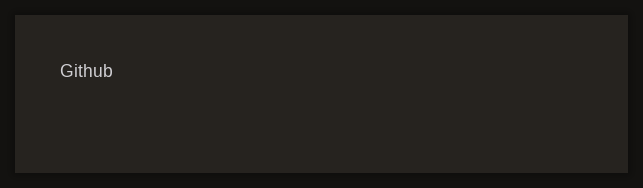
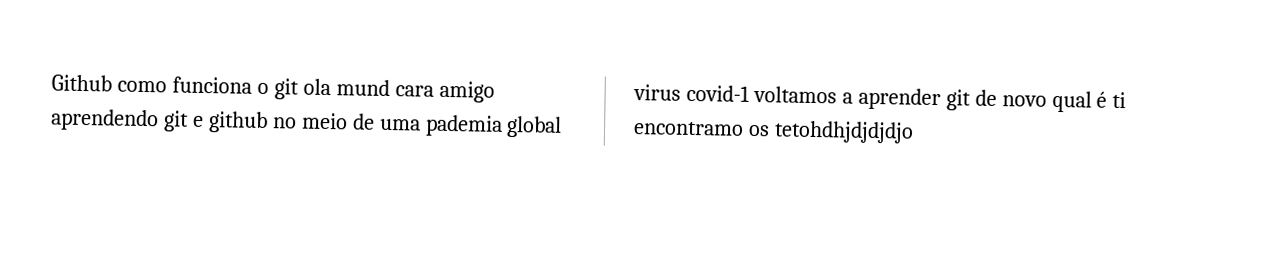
- Github
+ Github como funciona o git ola mund cara amigo aprendendo git e github no meio de uma pademia global virus covid-1 voltamos a aprender git de novo qual é ti encontramo os tetohdhjdjdjdjo

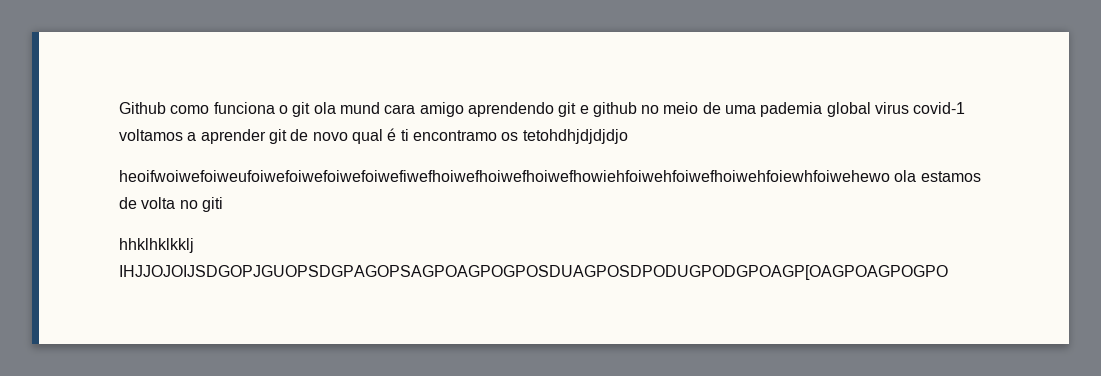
+ heoifwoiwefoiweufoiwefoiwefoiwefoiwefiwefhoiwefhoiwefhoiwefhowiehfoiwehfoiwefhoiwehfoiewhfoiwehewo ola estamos de volta no giti
+ hhklhklkklj IHJJOJOIJSDGOPJGUOPSDGPAGOPSAGPOAGPOGPOSDUAGPOSDPODUGPODGPOAGP[OAGPOAGPOGPO

